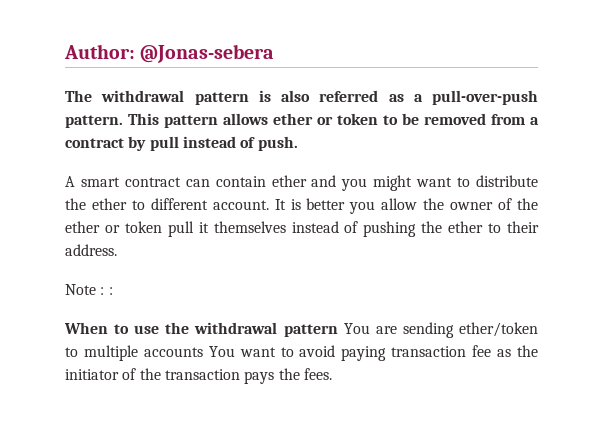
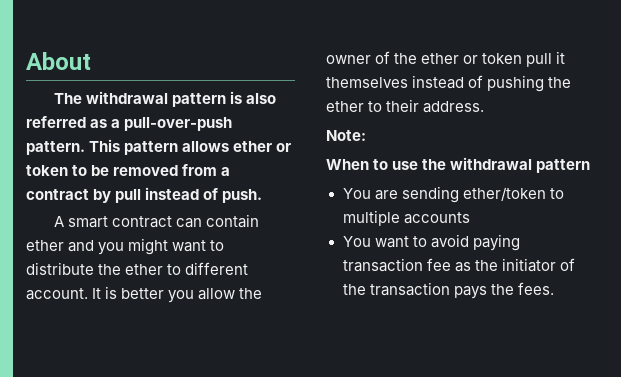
- Author: @Jonas-sebera
+ About
- Note : :
+ Note:
- When to use the withdrawal pattern You are sending ether/token to multiple accounts You want to avoid paying transaction fee as the initiator of the transaction pays the fees.
+ When to use the withdrawal pattern
+ You are sending ether/token to multiple accounts
+ You want to avoid paying transaction fee as the initiator of the transaction pays the fees.

